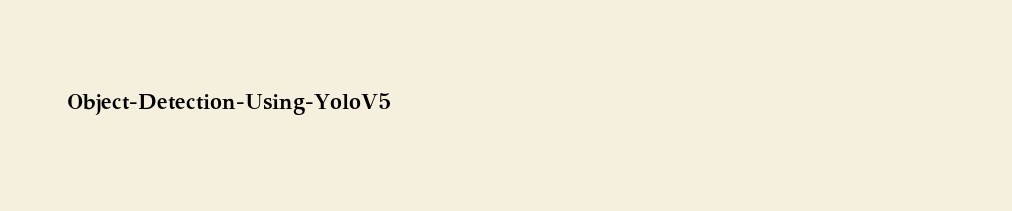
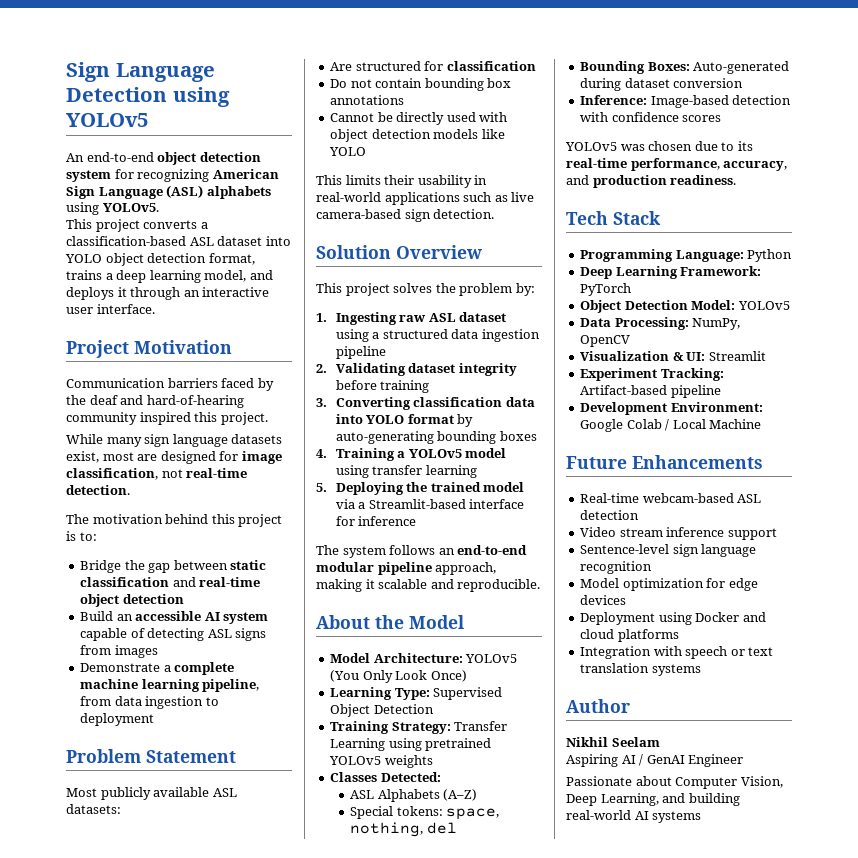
- Object-Detection-Using-YoloV5
+ Sign Language Detection using YOLOv5
+ An end-to-end object detection system for recognizing American Sign Language (ASL) alphabets using YOLOv5.
+ This project converts a classification-based ASL dataset into YOLO object detection format, trains a deep learning model, and deploys it through an interactive user interface.
+ Project Motivation
+ Communication barriers faced by the deaf and hard-of-hearing community inspired this project.
+ While many sign language datasets exist, most are designed for image classification, not real-time detection.
+ The motivation behind this project is to:
+ Bridge the gap between static classification and real-time object detection
+ Build an accessible AI system capable of detecting ASL signs from images
+ Demonstrate a complete machine learning pipeline, from data ingestion to deployment
+ Problem Statement
+ Most publicly available ASL datasets:
+ Are structured for classification
+ Do not contain bounding box annotations
+ Cannot be directly used with object detection models like YOLO
+ This limits their usability in real-world applications such as live camera-based sign detection.
+ Solution Overview
+ This project solves the problem by:
+ 1. Ingesting raw ASL dataset using a structured data ingestion pipeline
+ 2. Validating dataset integrity before training
+ 3. Converting classification data into YOLO format by auto-generating bounding boxes
+ 4. Training a YOLOv5 model using transfer learning
+ 5. Deploying the trained model via a Streamlit-based interface for inference
+ The system follows an end-to-end modular pipeline approach, making it scalable and reproducible.
+ About the Model
+ Model Architecture: YOLOv5 (You Only Look Once)
+ Learning Type: Supervised Object Detection
+ Training Strategy: Transfer Learning using pretrained YOLOv5 weights
+ Classes Detected:
+ ASL Alphabets (A–Z)
+ Special tokens: space, nothing, del
+ Bounding Boxes: Auto-generated during dataset conversion
+ Inference: Image-based detection with confidence scores
+ YOLOv5 was chosen due to its real-time performance, accuracy, and production readiness.
+ Tech Stack
+ Programming Language: Python
+ Deep Learning Framework: PyTorch
+ Object Detection Model: YOLOv5
+ Data Processing: NumPy, OpenCV
+ Visualization & UI: Streamlit
+ Experiment Tracking: Artifact-based pipeline
+ Development Environment: Google Colab / Local Machine
+ Future Enhancements
+ Real-time webcam-based ASL detection
+ Video stream inference support
+ Sentence-level sign language recognition
+ Model optimization for edge devices
+ Deployment using Docker and cloud platforms
+ Integration with speech or text translation systems
+ Author
+ Nikhil Seelam
+ Aspiring AI / GenAI Engineer
+ Passionate about Computer Vision, Deep Learning, and building real-world AI systems

